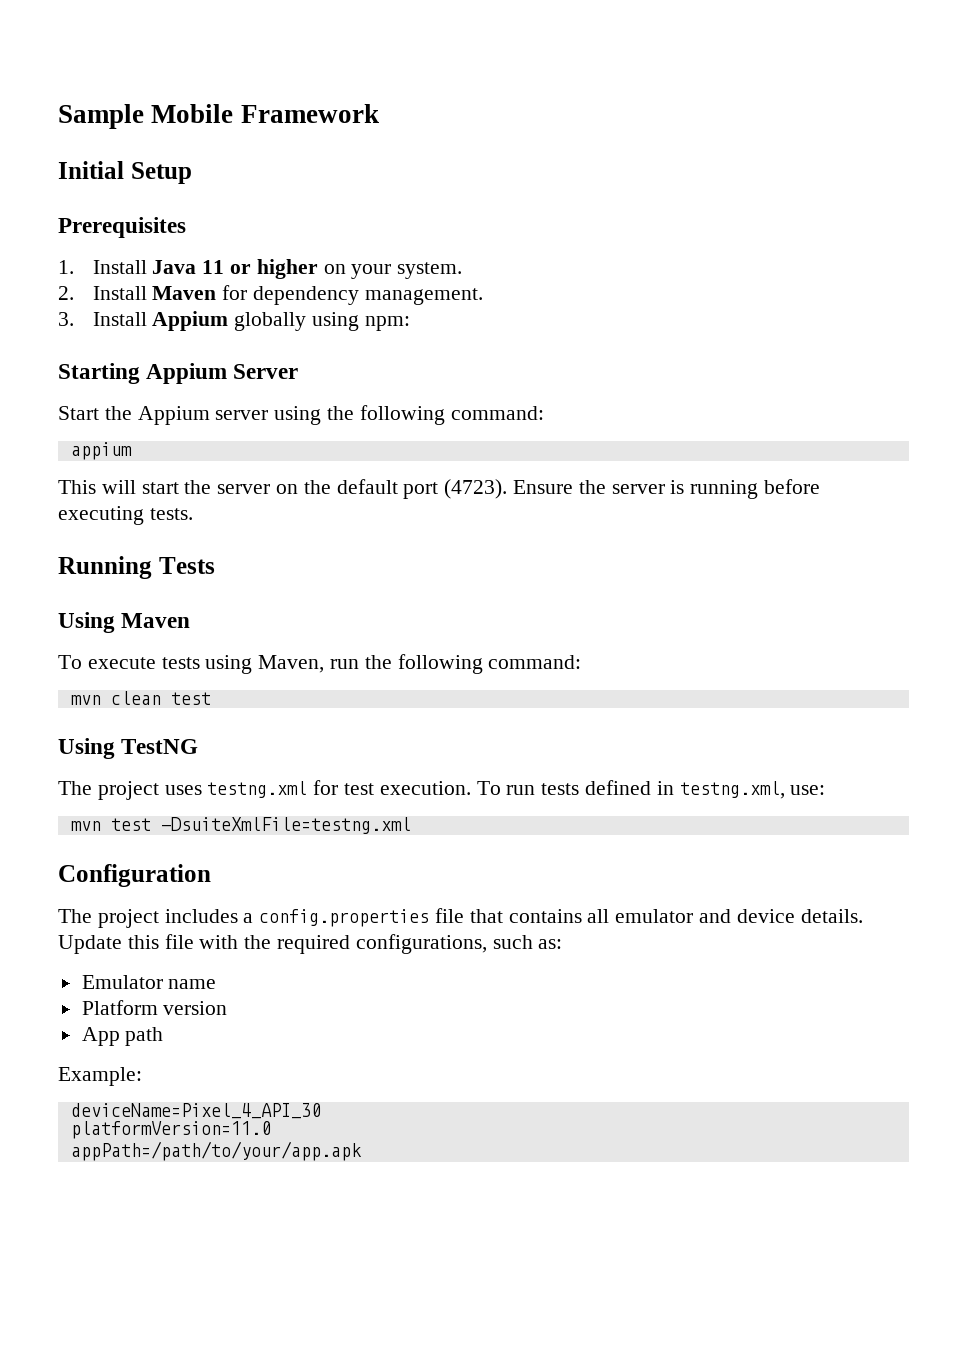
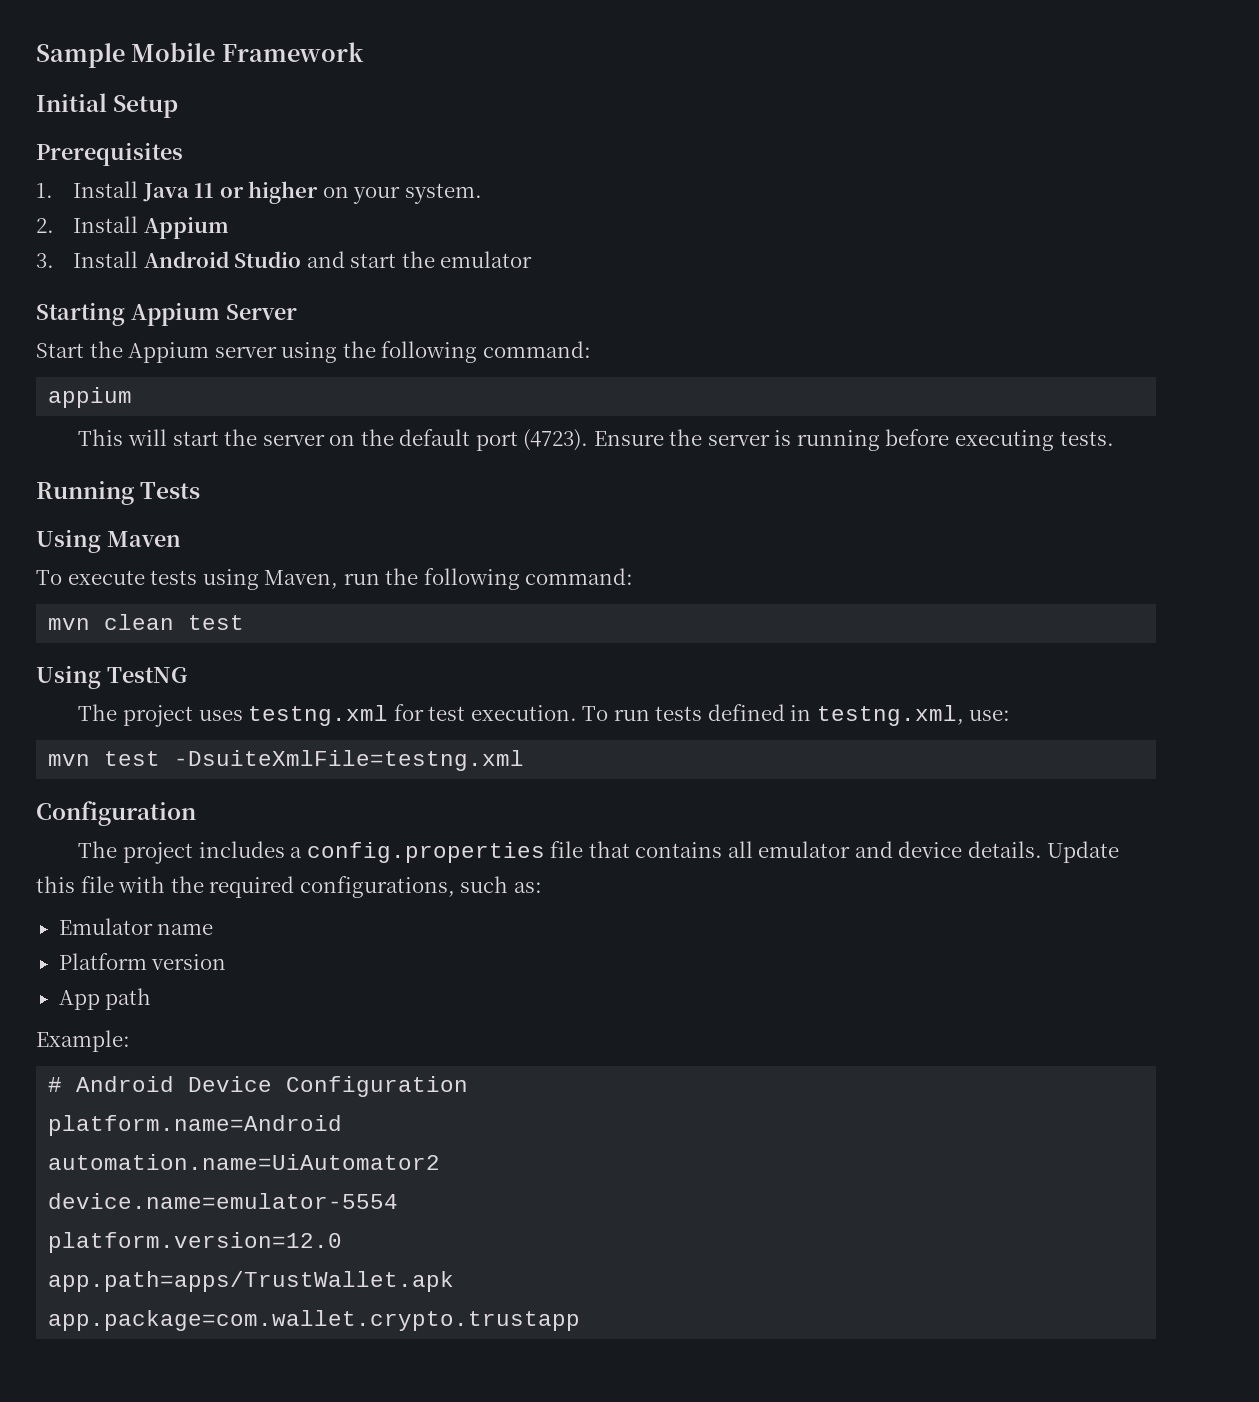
- 2. Install Maven for dependency management.
- 3. Install Appium globally using npm:
+ 2. Install Appium
+ 3. Install Android Studio and start the emulator
- deviceName=Pixel_4_API_30
- platformVersion=11.0
- appPath=/path/to/your/app.apk
+ # Android Device Configuration
+ platform.name=Android
+ automation.name=UiAutomator2
+ device.name=emulator-5554
+ platform.version=12.0
+ app.path=apps/TrustWallet.apk
+ app.package=com.wallet.crypto.trustapp

